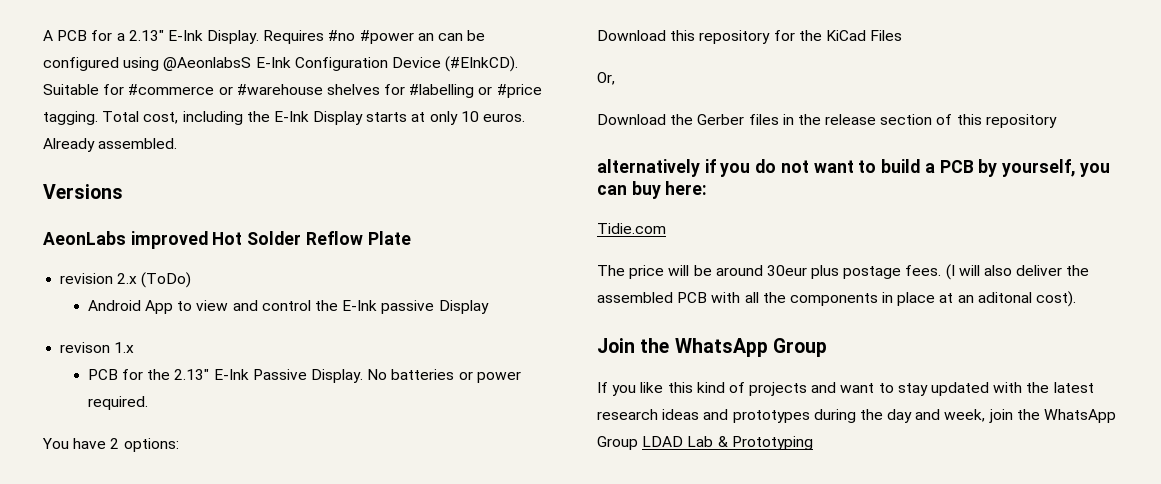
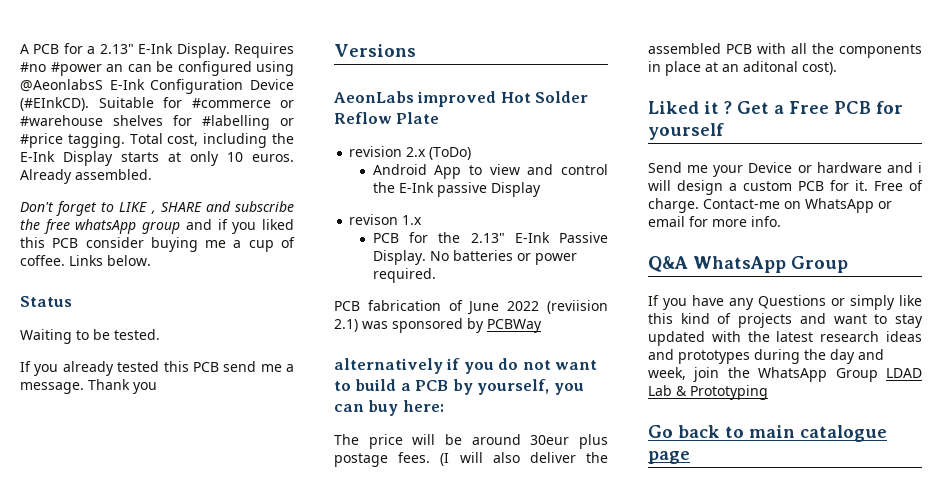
+ Don't forget to LIKE , SHARE and subscribe the free whatsApp group and if you liked this PCB consider buying me a cup of coffee. Links below.
+ Status
+ Waiting to be tested.
+ If you already tested this PCB send me a message. Thank you
- You have 2 options:
- Download this repository for the KiCad Files
- Or,
- Download the Gerber files in the release section of this repository
+ PCB fabrication of June 2022 (reviision 2.1) was sponsored by PCBWay
- Tidie.com
- Join the WhatsApp Group
+ Liked it ? Get a Free PCB for yourself
+ Send me your Device or hardware and i will design a custom PCB for it. Free of charge. Contact-me on WhatsApp or email for more info.
+ Q&A WhatsApp Group
- If you like this kind of projects and want to stay updated with the latest research ideas and prototypes during the day and week, join the WhatsApp Group LDAD Lab & Prototyping
+ If you have any Questions or simply like this kind of projects and want to stay updated with the latest research ideas and prototypes during the day and week, join the WhatsApp Group LDAD Lab & Prototyping
+ Go back to main catalogue page

